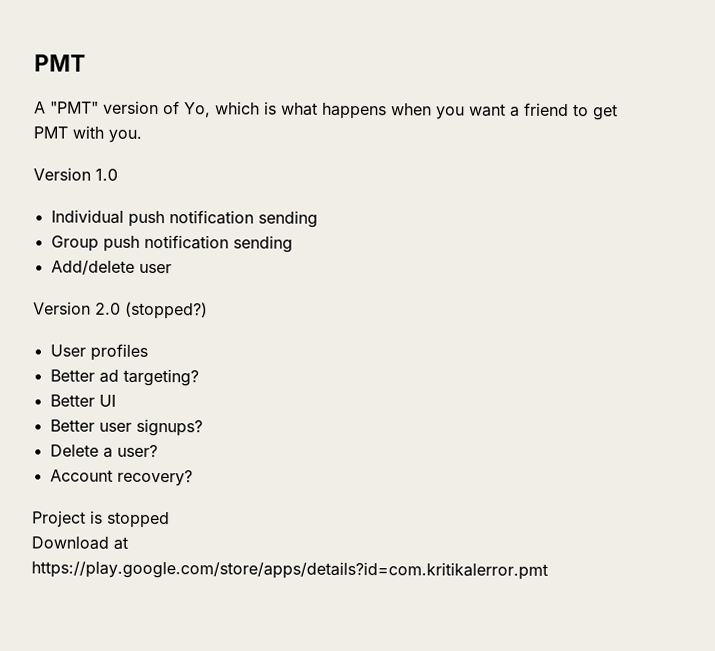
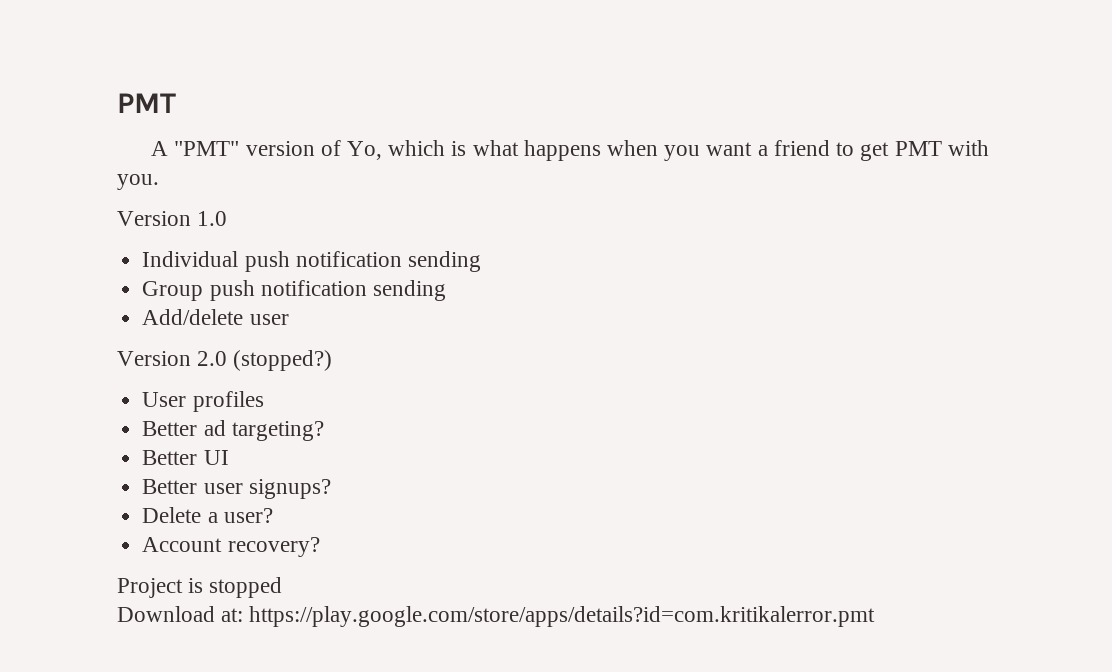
- Download at https://play.google.com/store/apps/details?id=com.kritikalerror.pmt
+ Download at: https://play.google.com/store/apps/details?id=com.kritikalerror.pmt

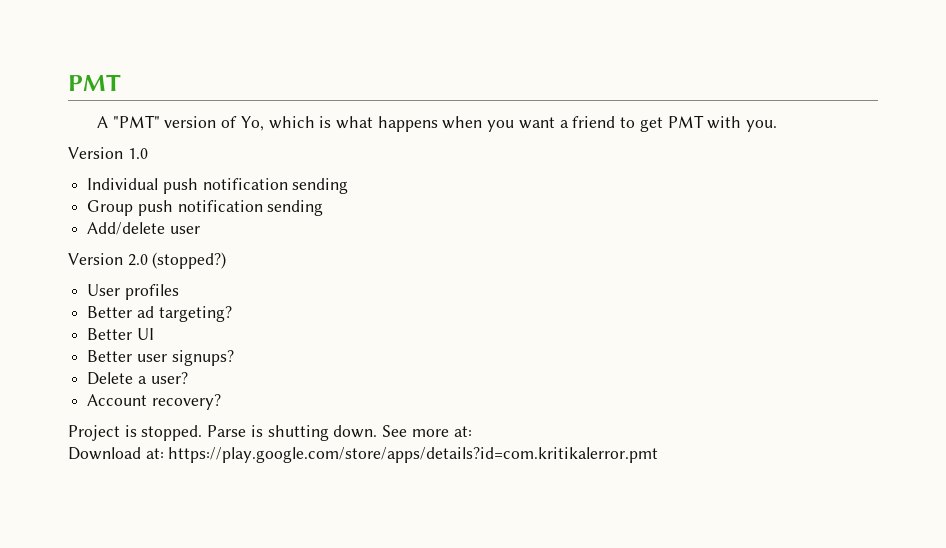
- Project is stopped
+ Project is stopped. Parse is shutting down. See more at:

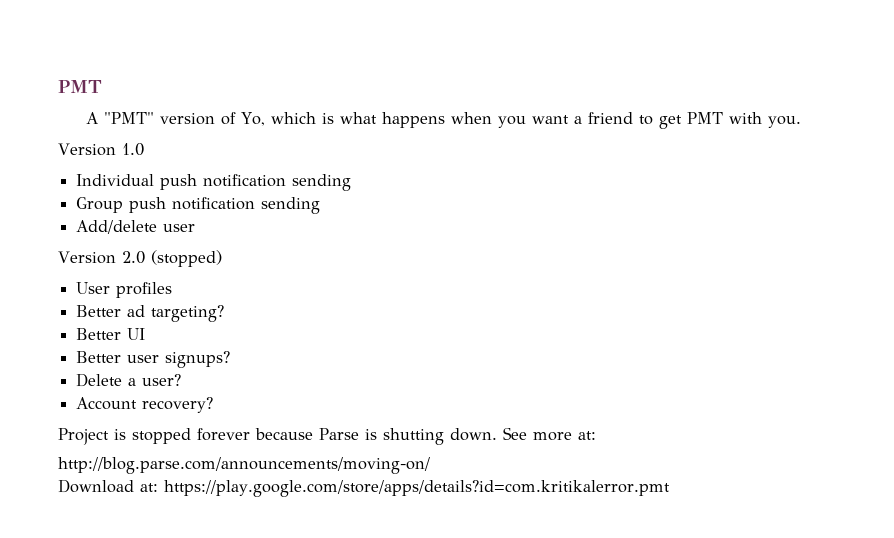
- Version 2.0 (stopped?)
+ Version 2.0 (stopped)
- Project is stopped. Parse is shutting down.
+ Project is stopped forever because Parse is shutting down.
+ http://blog.parse.com/announcements/moving-on/

